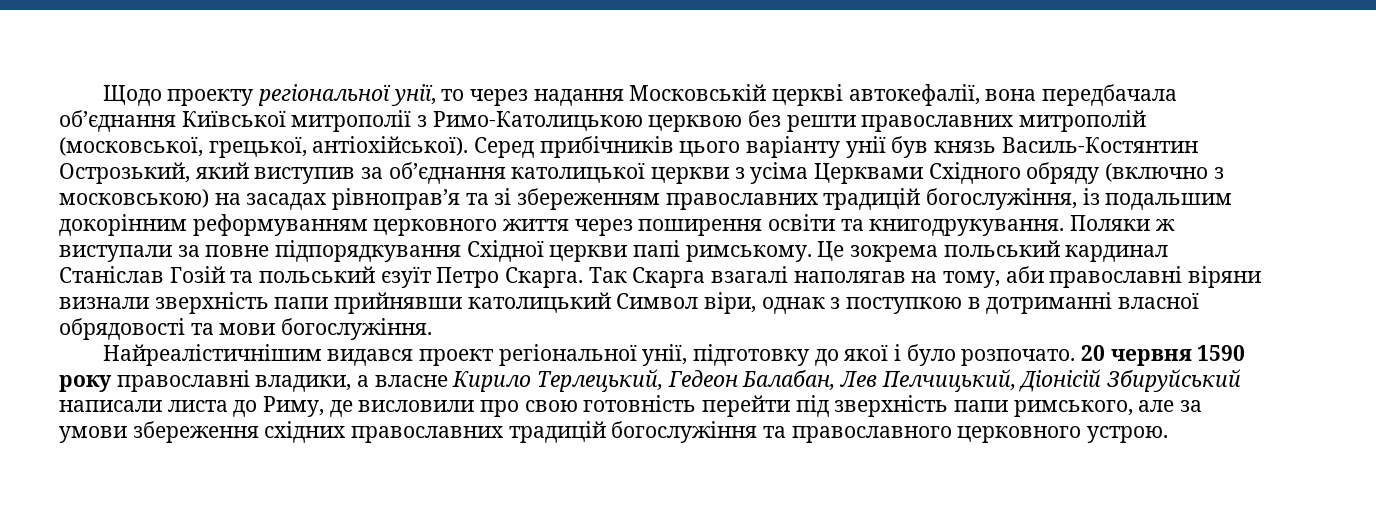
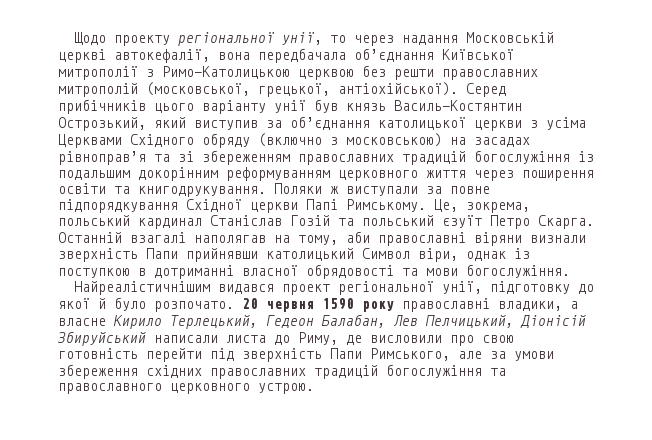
- Серед прибічників цього варіанту унії був князь Василь-Костянтин Острозький, який виступив за об’єднання католицької церкви з усіма Церквами Східного обряду (включно з московською) на засадах рівноправ’я та зі збереженням православних традицій богослужіння, із подальшим докорінним реформуванням церковного життя через поширення освіти та книгодрукування.
+ Серед прибічників цього варіанту унії був князь Василь-Костянтин Острозький, який виступив за об’єднання католицької церкви з усіма Церквами Східного обряду (включно з московською) на засадах рівноправ’я та зі збереженням православних традицій богослужіння із подальшим докорінним реформуванням церковного життя через поширення освіти та книгодрукування.
- Поляки ж виступали за повне підпорядкування Східної церкви папі римському. Це зокрема польський кардинал Станіслав Гозій та польський єзуїт Петро Скарга.
+ Поляки ж виступали за повне підпорядкування Східної церкви Папі Римському. Це, зокрема, польський кардинал Станіслав Гозій та польський єзуїт Петро Скарга.
- Так Скарга взагалі наполягав на тому, аби православні віряни визнали зверхність папи прийнявши католицький Символ віри, однак з поступкою в дотриманні власної обрядовості та мови богослужіння.
+ Останній взагалі наполягав на тому, аби православні віряни визнали зверхність Папи прийнявши католицький Символ віри, однак із поступкою в дотриманні власної обрядовості та мови богослужіння.
- Найреалістичнішим видався проект регіональної унії, підготовку до якої і було розпочато.
+ Найреалістичнішим видався проект регіональної унії, підготовку до якої й було розпочато.
- 20 червня 1590 року православні владики, а власне Кирило Терлецький, Гедеон Балабан, Лев Пелчицький, Діонісій Збируйський написали листа до Риму, де висловили про свою готовність перейти під зверхність папи римського, але за умови збереження східних православних традицій богослужіння та православного церковного устрою.
+ 20 червня 1590 року православні владики, а власне Кирило Терлецький, Гедеон Балабан, Лев Пелчицький, Діонісій Збируйський написали листа до Риму, де висловили про свою готовність перейти під зверхність Папи Римського, але за умови збереження східних православних традицій богослужіння та православного церковного устрою.

